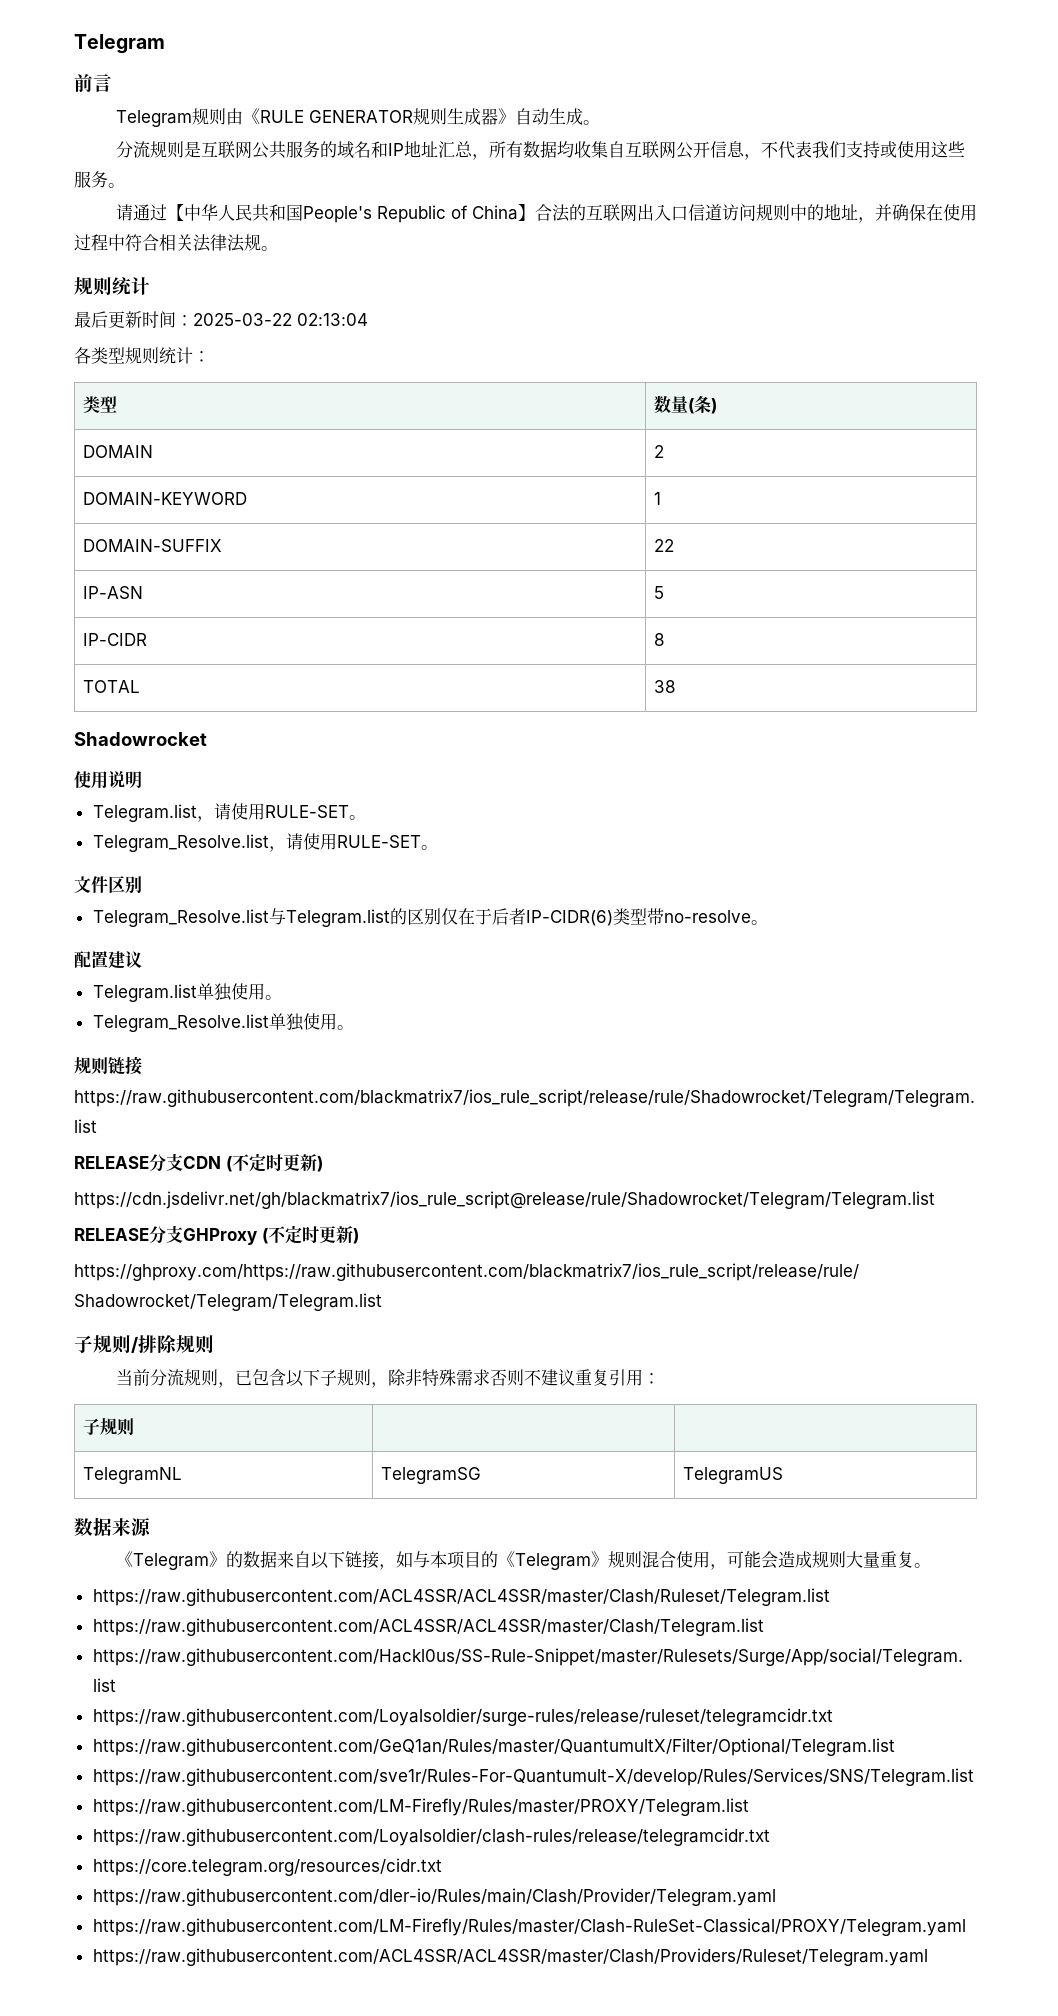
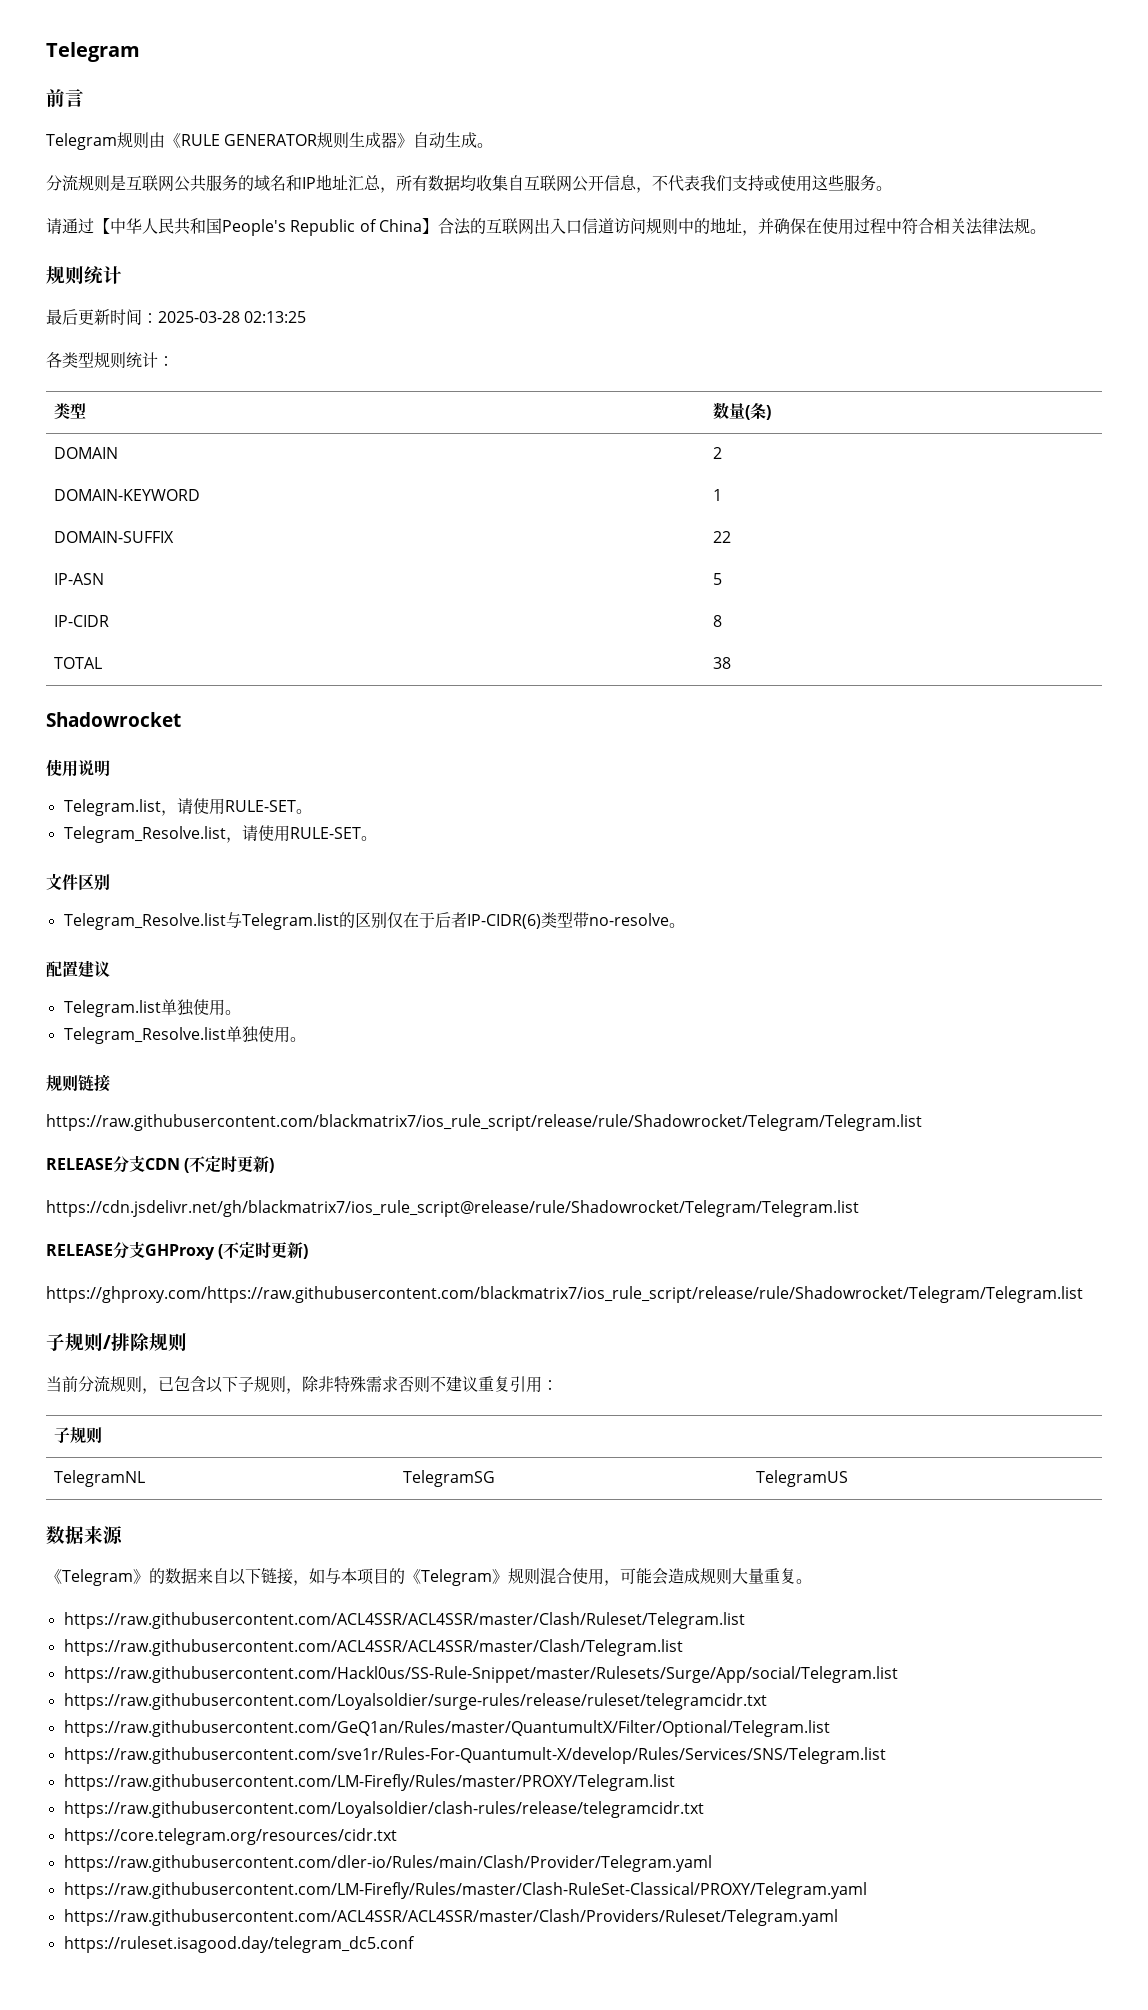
- 最后更新时间：2025-03-22 02:13:04
+ 最后更新时间：2025-03-28 02:13:25
+ https://ruleset.isagood.day/telegram_dc5.conf

